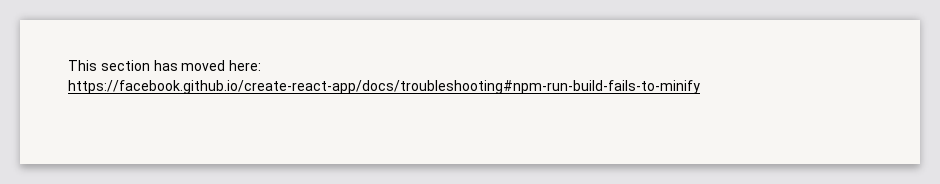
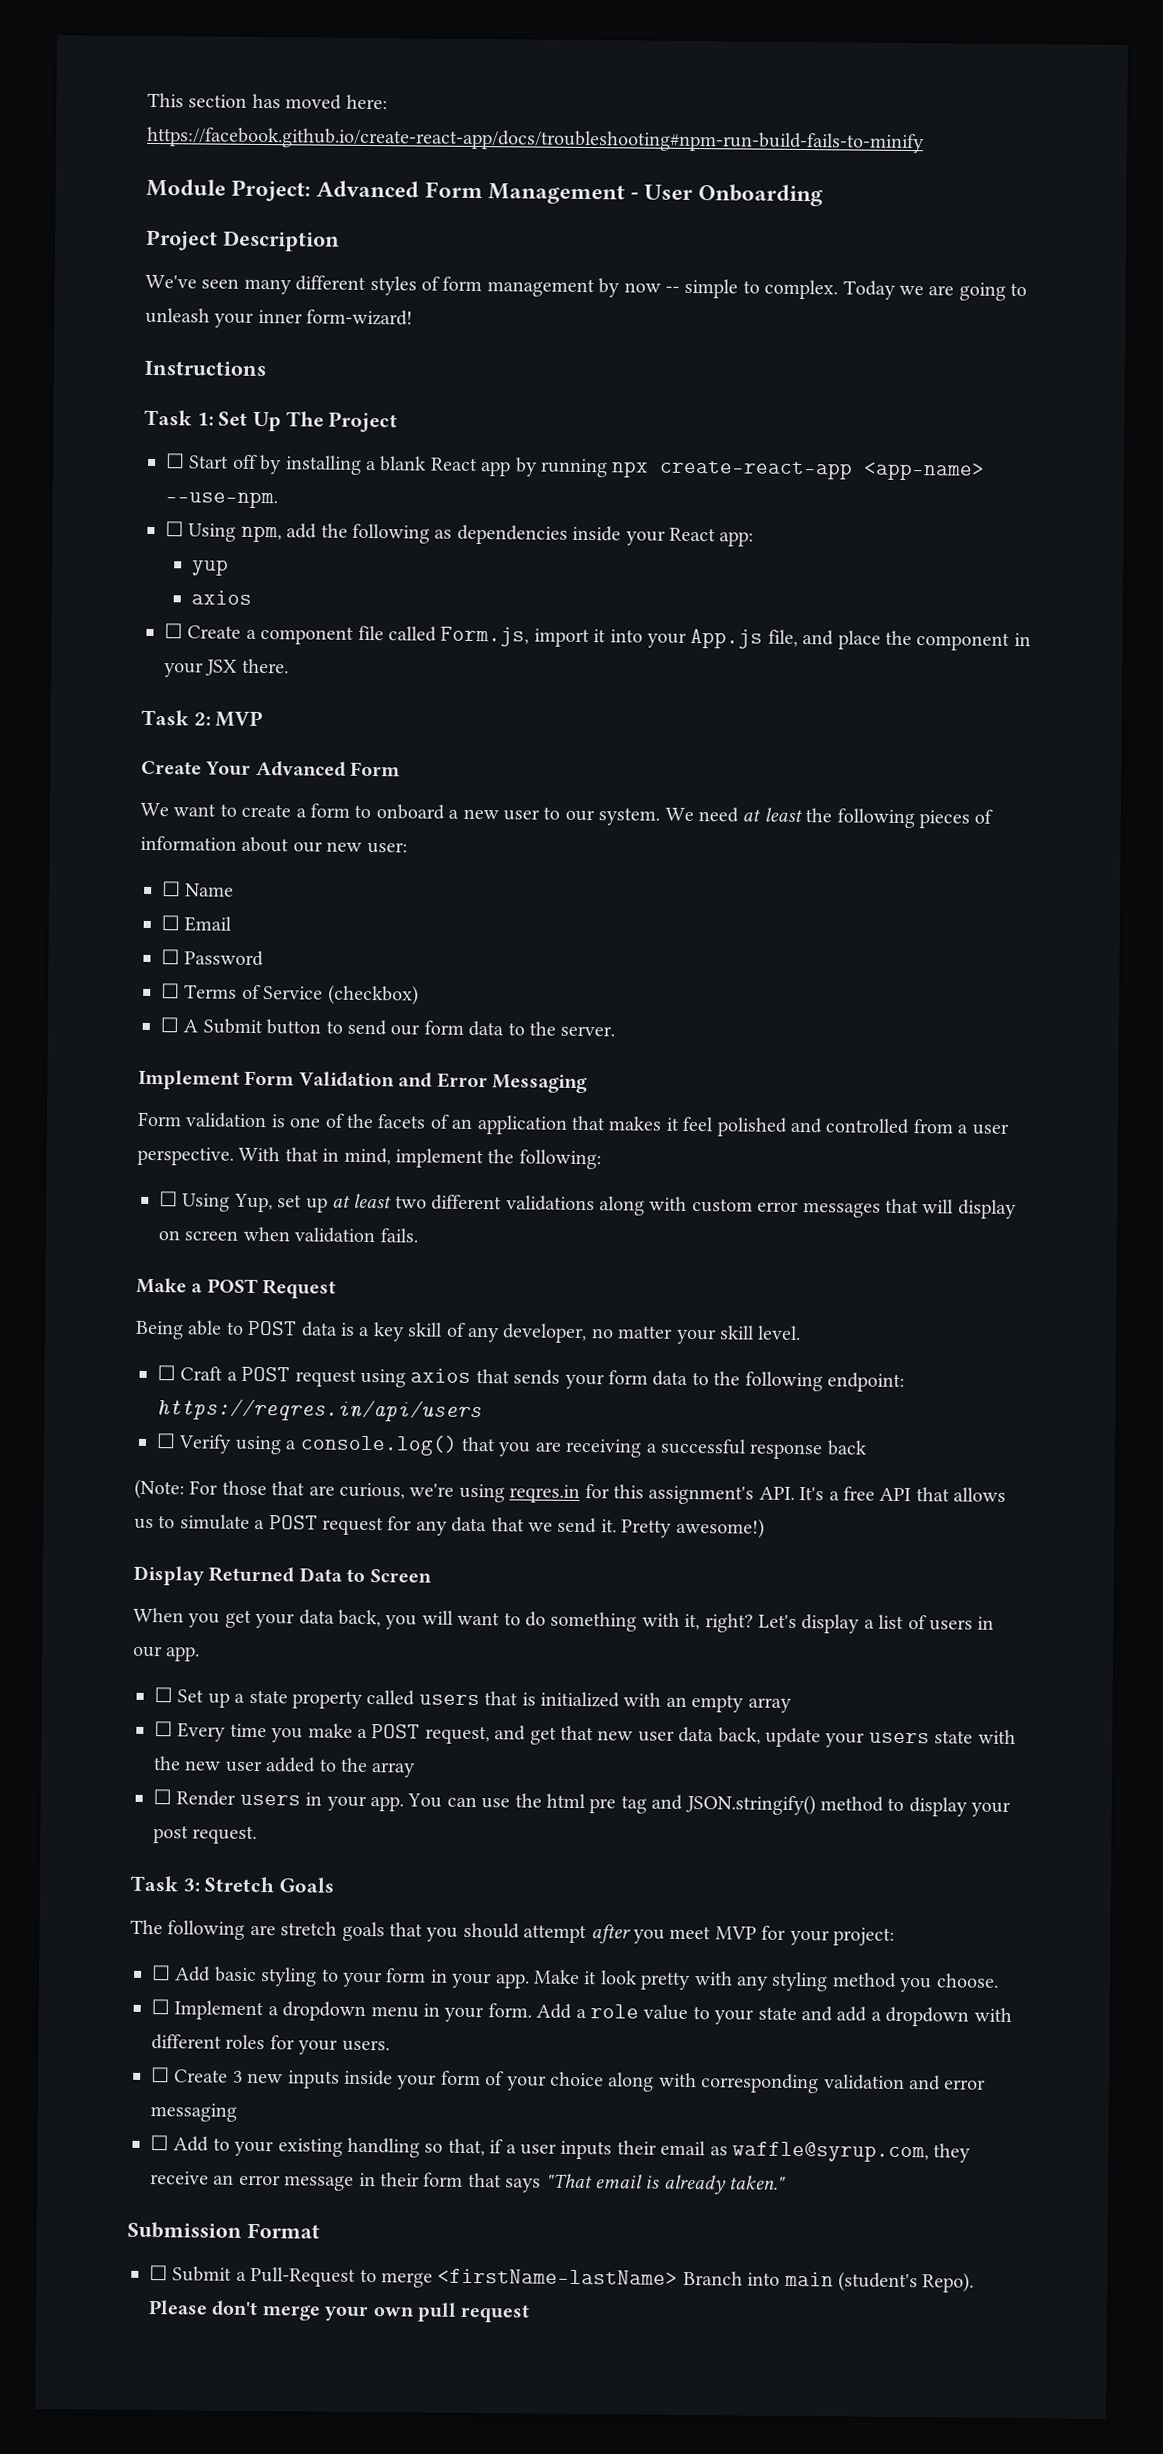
+ Module Project: Advanced Form Management - User Onboarding
+ Project Description
+ We've seen many different styles of form management by now -- simple to complex. Today we are going to unleash your inner form-wizard!
+ Instructions
+ Task 1: Set Up The Project
+ ☐ Start off by installing a blank React app by running npx create-react-app <app-name> --use-npm.
+ ☐ Using npm, add the following as dependencies inside your React app:
+ yup
+ axios
+ ☐ Create a component file called Form.js, import it into your App.js file, and place the component in your JSX there.
+ Task 2: MVP
+ Create Your Advanced Form
+ We want to create a form to onboard a new user to our system. We need at least the following pieces of information about our new user:
+ ☐ Name
+ ☐ Email
+ ☐ Password
+ ☐ Terms of Service (checkbox)
+ ☐ A Submit button to send our form data to the server.
+ Implement Form Validation and Error Messaging
+ Form validation is one of the facets of an application that makes it feel polished and controlled from a user perspective. With that in mind, implement the following:
+ ☐ Using Yup, set up at least two different validations along with custom error messages that will display on screen when validation fails.
+ Make a POST Request
+ Being able to POST data is a key skill of any developer, no matter your skill level.
+ ☐ Craft a POST request using axios that sends your form data to the following endpoint: https://reqres.in/api/users
+ ☐ Verify using a console.log() that you are receiving a successful response back
+ (Note: For those that are curious, we're using reqres.in for this assignment's API. It's a free API that allows us to simulate a POST request for any data that we send it. Pretty awesome!)
+ Display Returned Data to Screen
+ When you get your data back, you will want to do something with it, right? Let's display a list of users in our app.
+ ☐ Set up a state property called users that is initialized with an empty array
+ ☐ Every time you make a POST request, and get that new user data back, update your users state with the new user added to the array
+ ☐ Render users in your app. You can use the html pre tag and JSON.stringify() method to display your post request.
+ Task 3: Stretch Goals
+ The following are stretch goals that you should attempt after you meet MVP for your project:
+ ☐ Add basic styling to your form in your app. Make it look pretty with any styling method you choose.
+ ☐ Implement a dropdown menu in your form. Add a role value to your state and add a dropdown with different roles for your users.
+ ☐ Create 3 new inputs inside your form of your choice along with corresponding validation and error messaging
+ ☐ Add to your existing handling so that, if a user inputs their email as waffle@syrup.com, they receive an error message in their form that says "That email is already taken."
+ Submission Format
+ ☐ Submit a Pull-Request to merge <firstName-lastName> Branch into main (student's Repo). Please don't merge your own pull request

